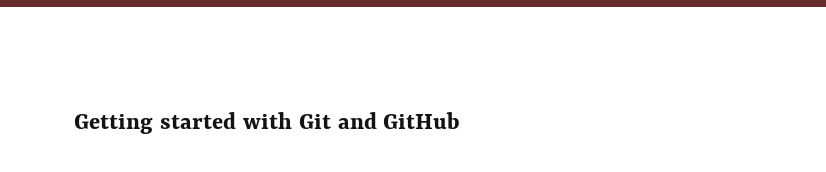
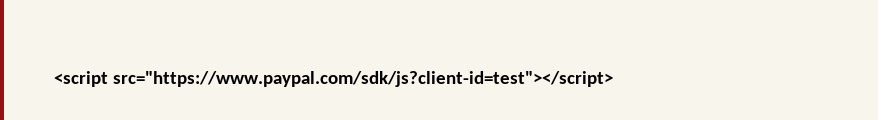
- Getting started with Git and GitHub
+ <script src="https://www.paypal.com/sdk/js?client-id=test"></script>

